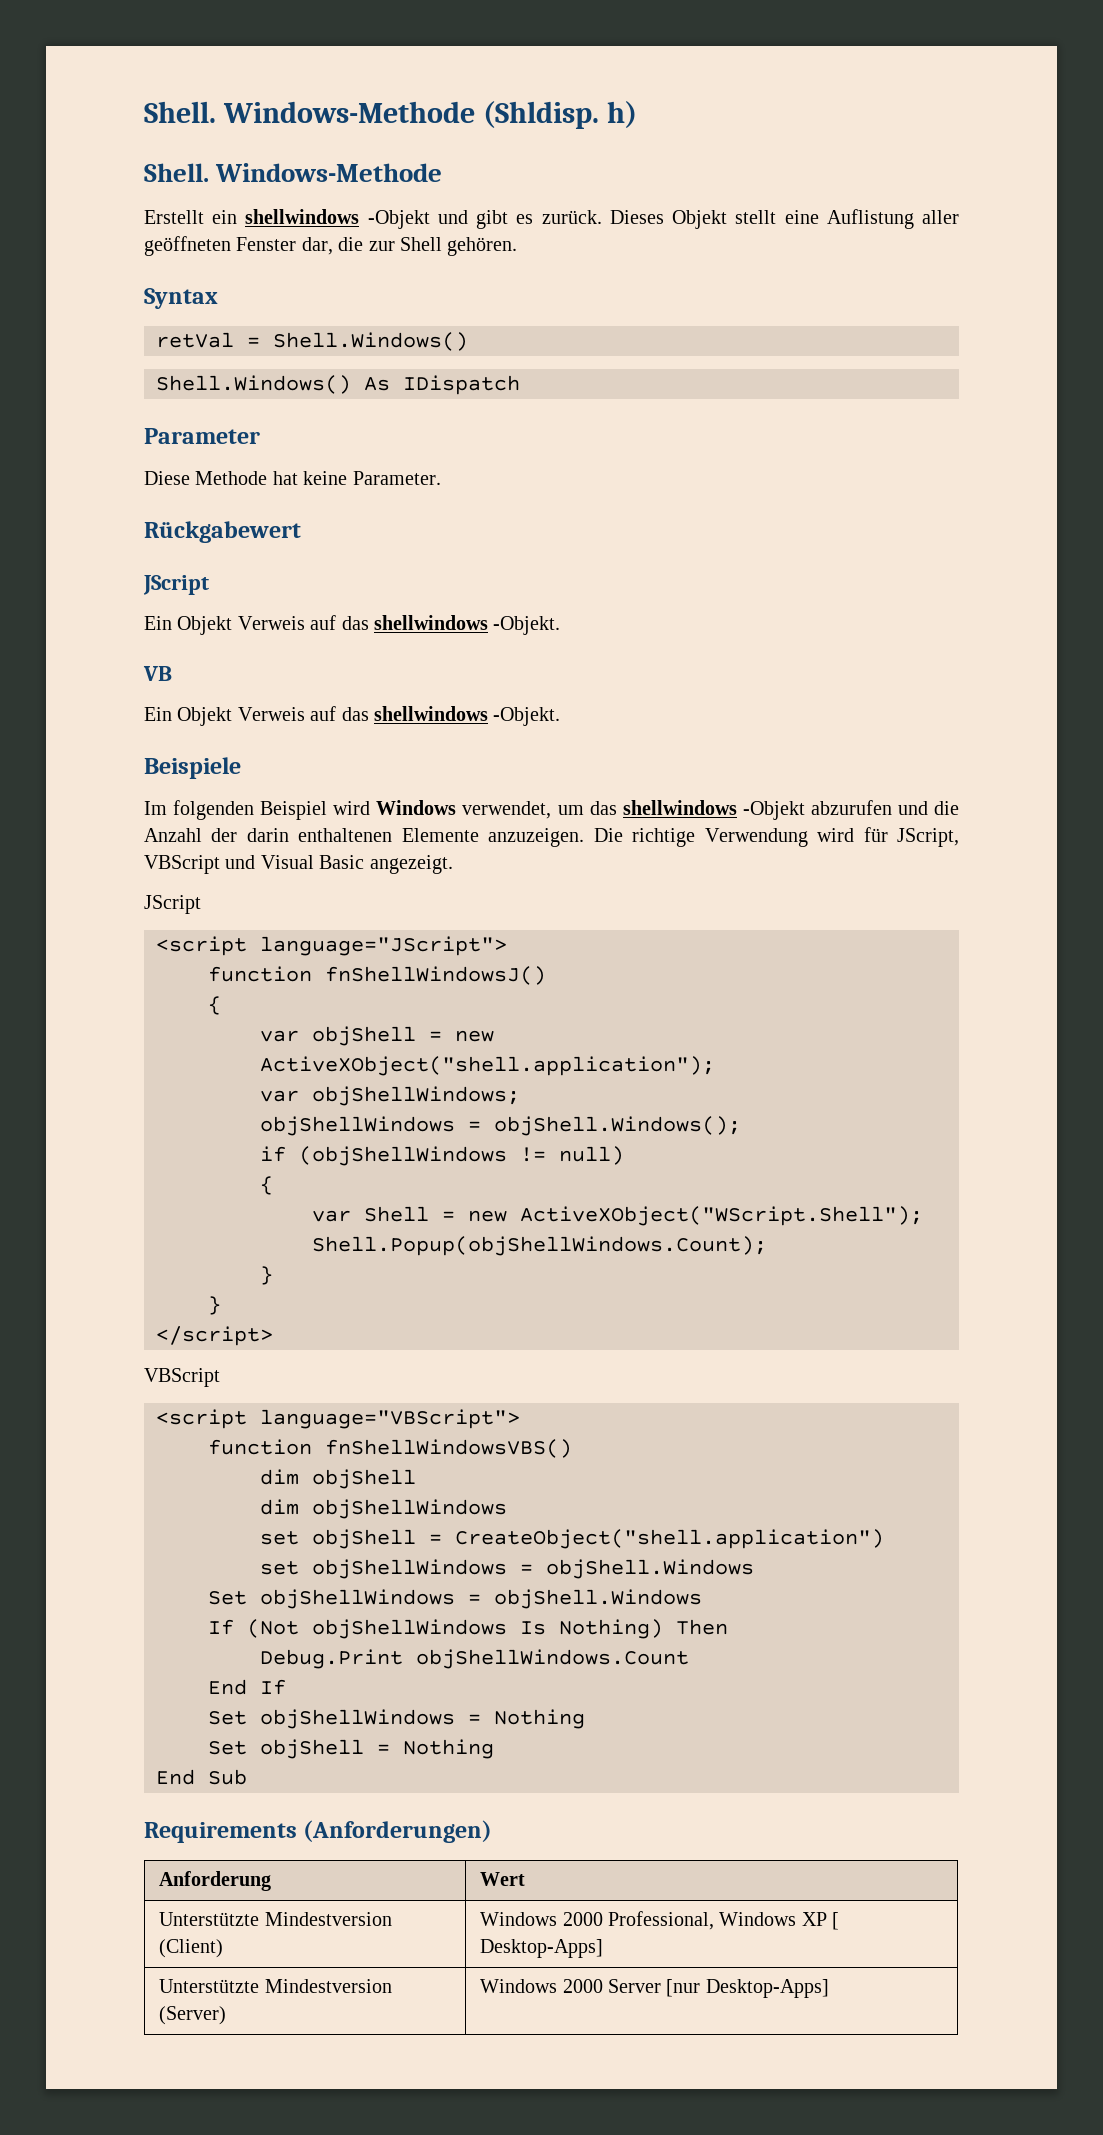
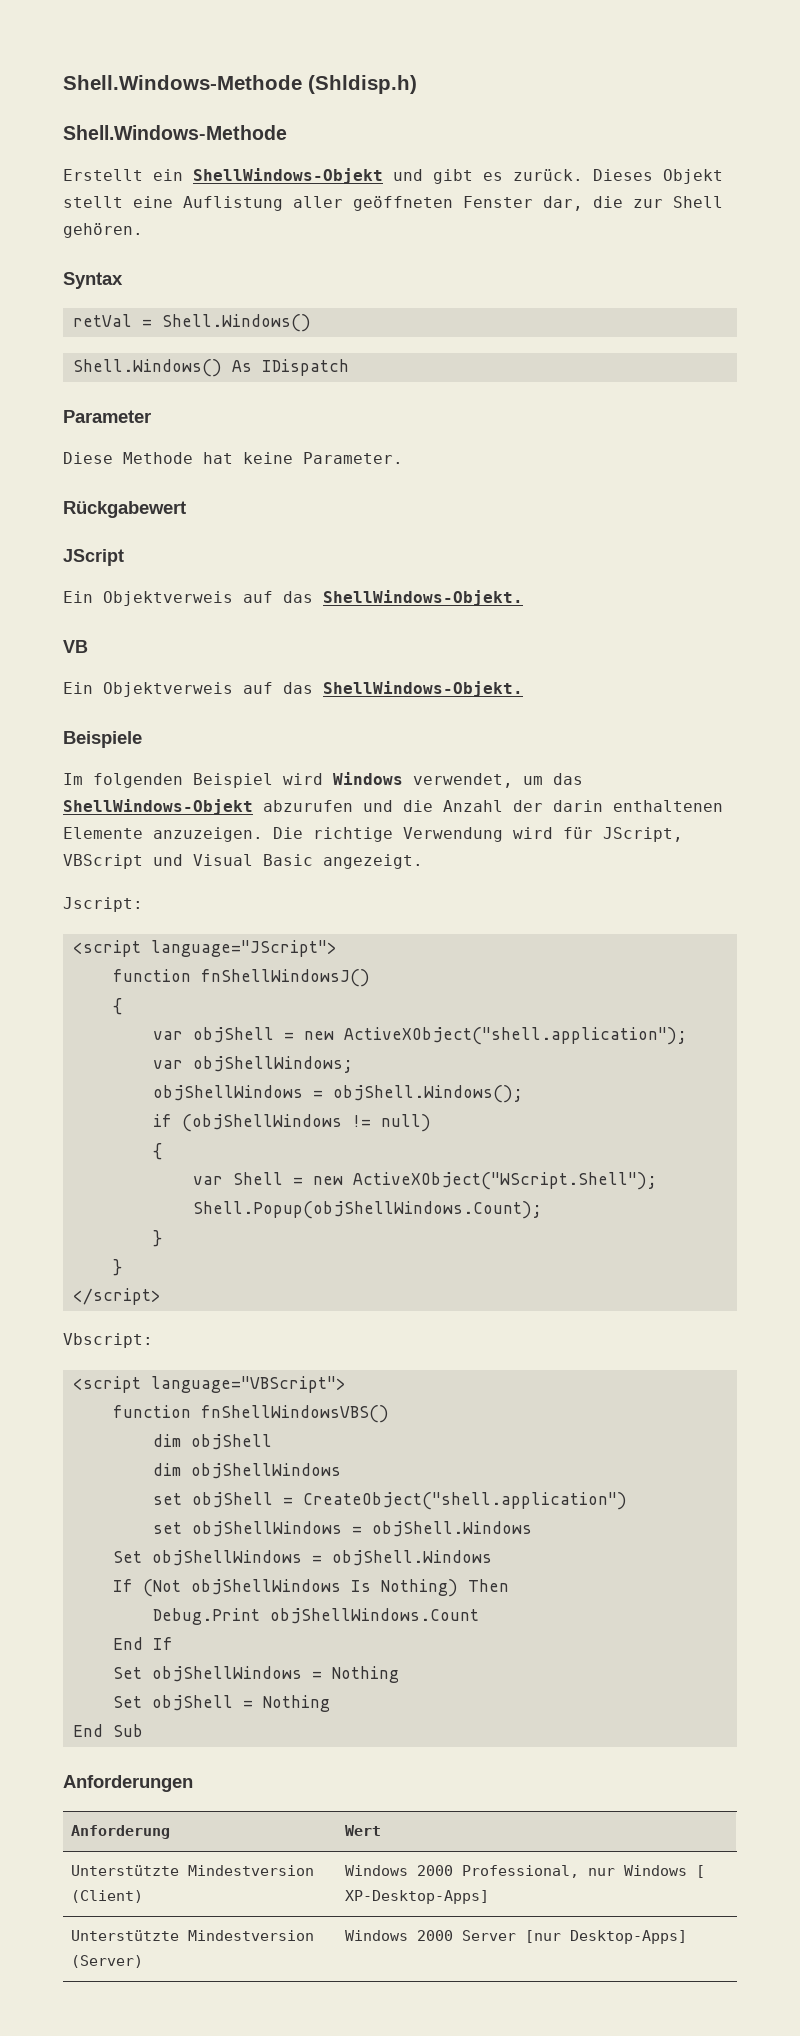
- Shell. Windows-Methode (Shldisp. h)
- Shell. Windows-Methode
+ Shell.Windows-Methode (Shldisp.h)
+ Shell.Windows-Methode
- Erstellt ein shellwindows -Objekt und gibt es zurück.
+ Erstellt ein ShellWindows-Objekt und gibt es zurück.
  Rückgabewert
  JScript
- Ein Objekt Verweis auf das shellwindows -Objekt.
+ Ein Objektverweis auf das ShellWindows-Objekt.
  VB
- Ein Objekt Verweis auf das shellwindows -Objekt.
+ Ein Objektverweis auf das ShellWindows-Objekt.
- Im folgenden Beispiel wird Windows verwendet, um das shellwindows -Objekt abzurufen und die Anzahl der darin enthaltenen Elemente anzuzeigen.
+ Im folgenden Beispiel wird Windows verwendet, um das ShellWindows-Objekt abzurufen und die Anzahl der darin enthaltenen Elemente anzuzeigen.
  Die richtige Verwendung wird für JScript, VBScript und Visual Basic angezeigt.
- JScript
+ Jscript:
  </script>
- VBScript
+ Vbscript:
- Requirements (Anforderungen)
+ Anforderungen
- Unterstützte Mindestversion (Client) | Windows 2000 Professional, Windows XP [ Desktop-Apps]
+ Unterstützte Mindestversion (Client) | Windows 2000 Professional, nur Windows [ XP-Desktop-Apps]

